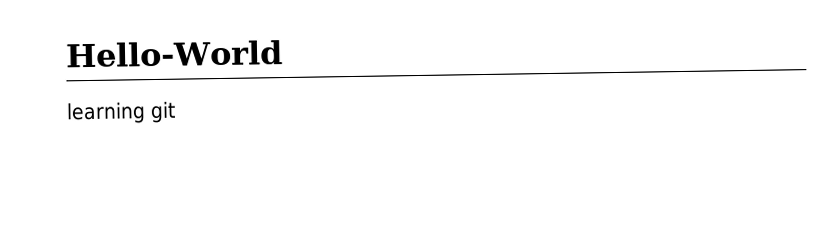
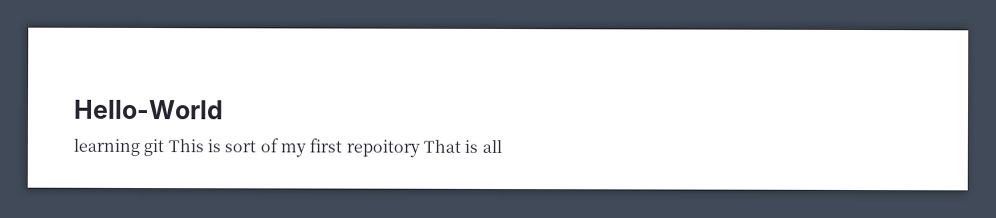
- learning git
+ learning git This is sort of my first repoitory That is all

